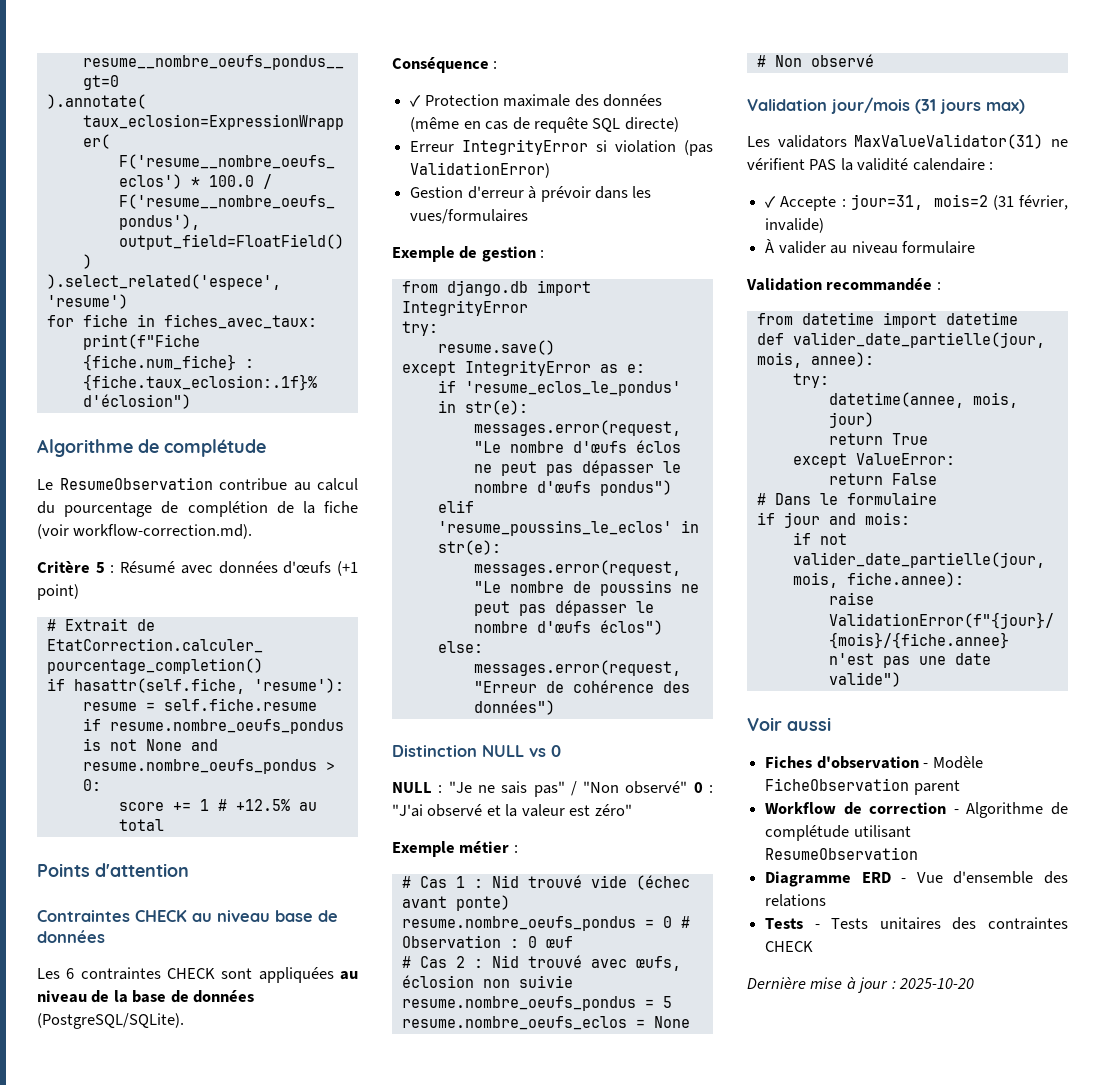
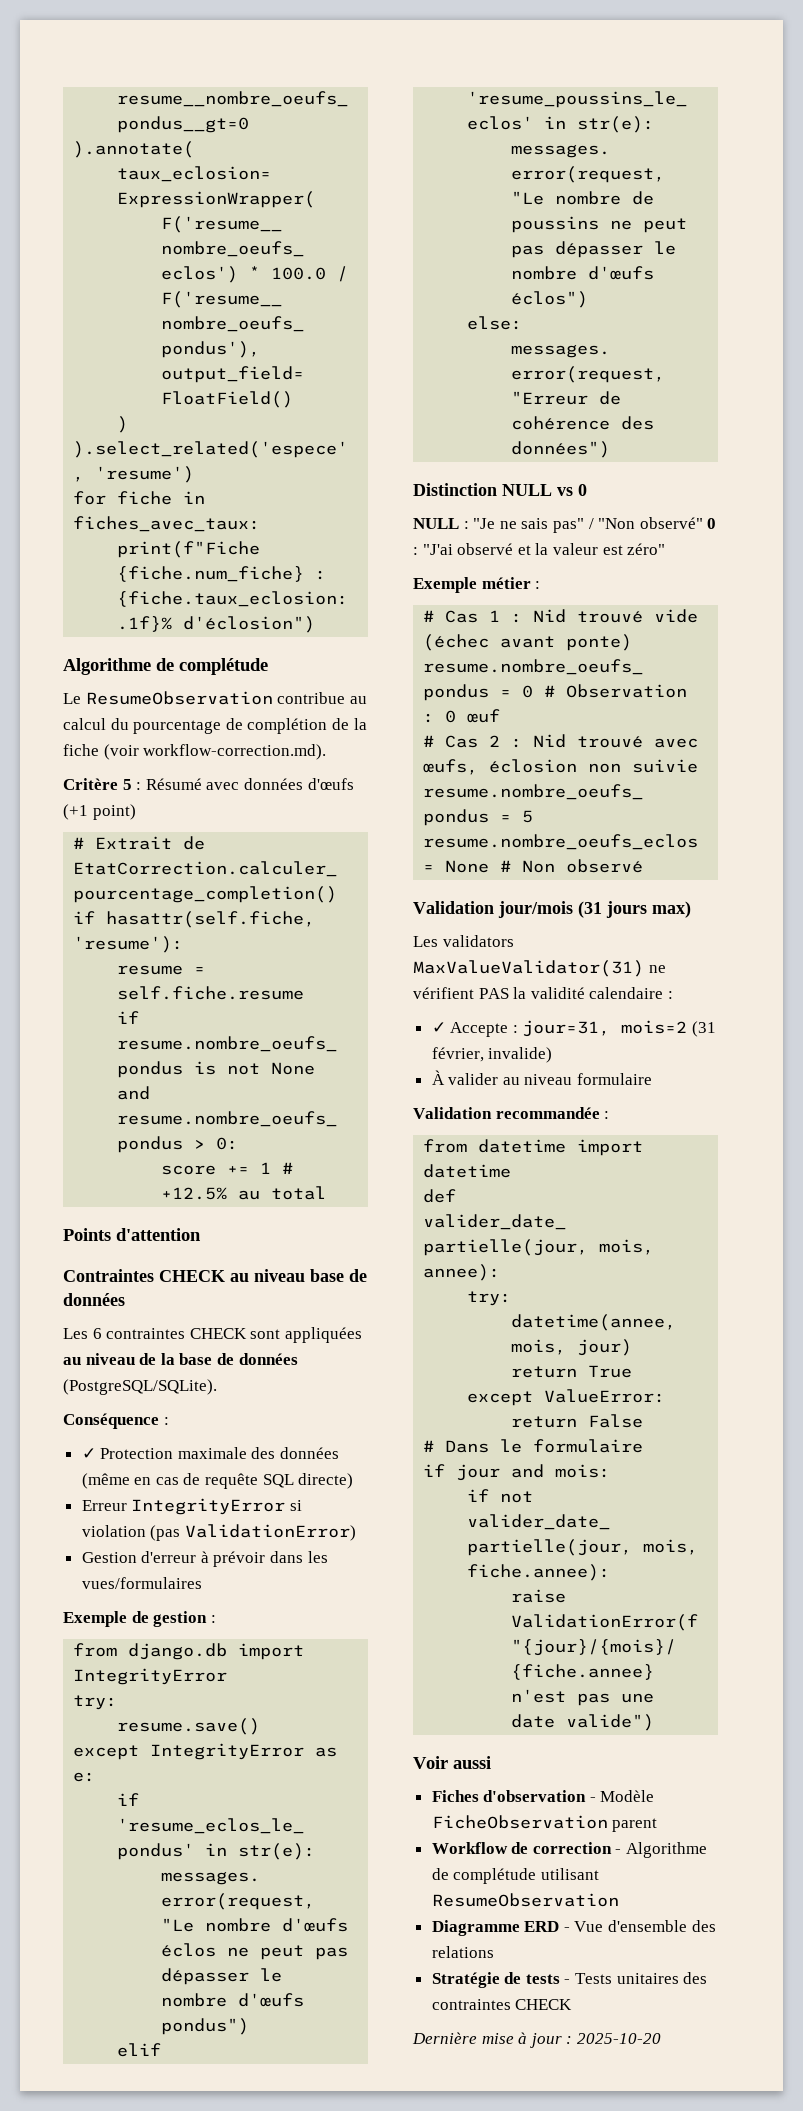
- Tests - Tests unitaires des contraintes CHECK
+ Stratégie de tests - Tests unitaires des contraintes CHECK

